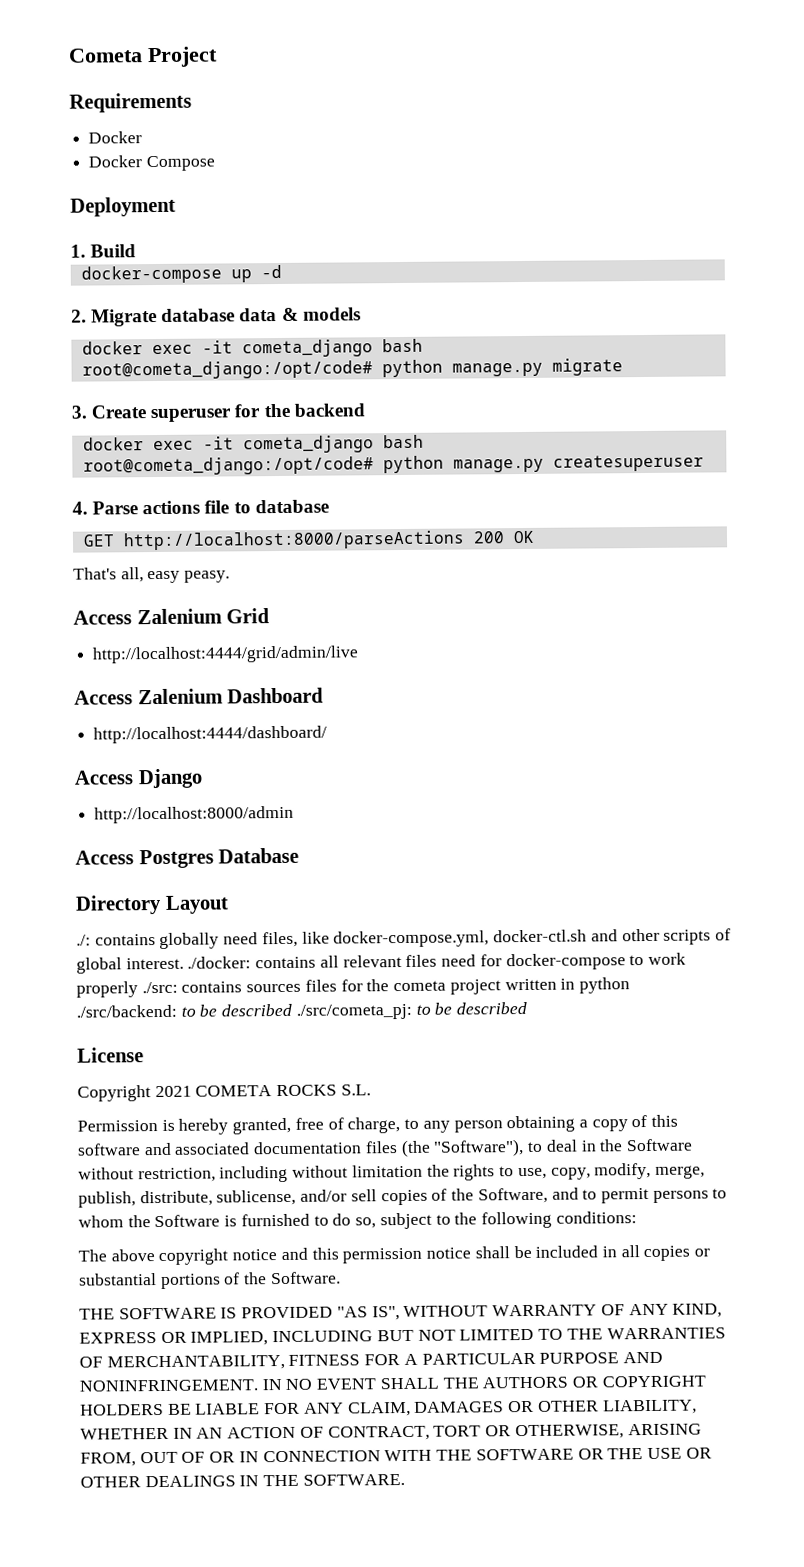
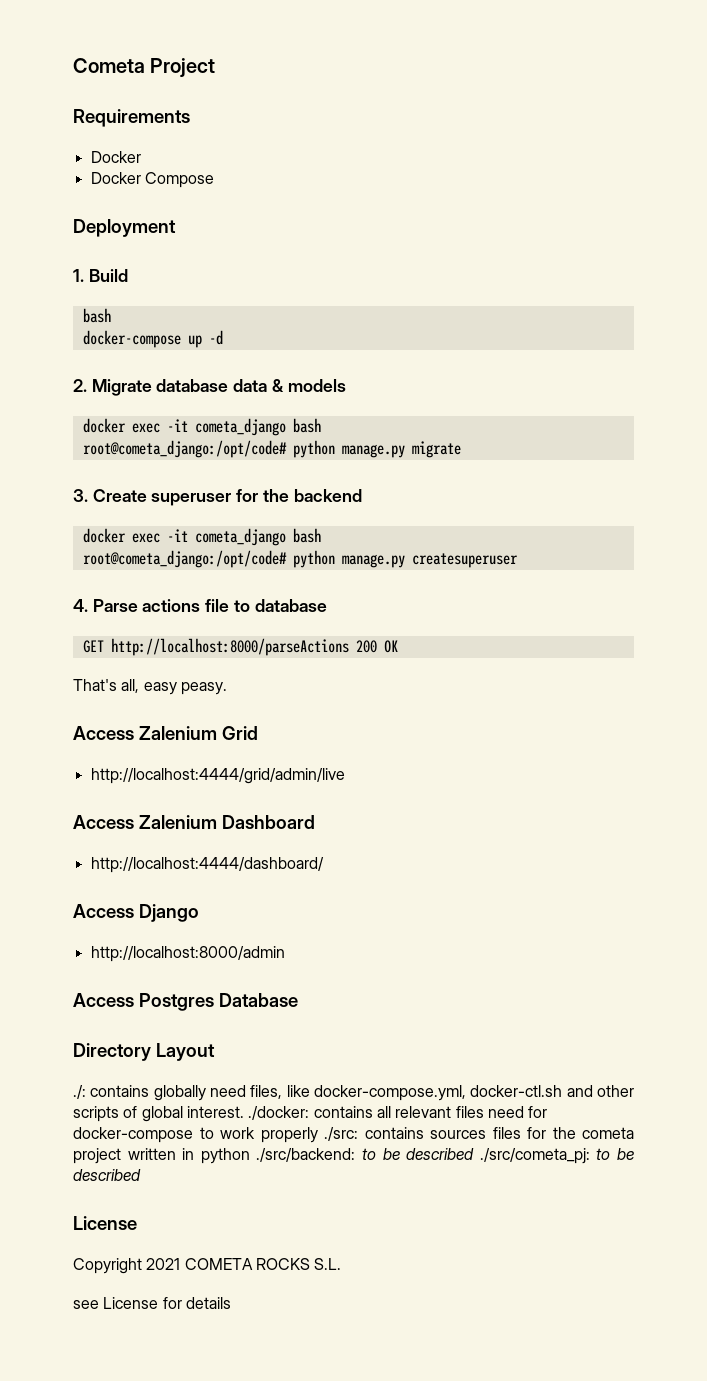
  1. Build
+ bash
- Permission is hereby granted, free of charge, to any person obtaining a copy of this software and associated documentation files (the "Software"), to deal in the Software without restriction, including without limitation the rights to use, copy, modify, merge, publish, distribute, sublicense, and/or sell copies of the Software, and to permit persons to whom the Software is furnished to do so, subject to the following conditions:
- The above copyright notice and this permission notice shall be included in all copies or substantial portions of the Software.
- THE SOFTWARE IS PROVIDED "AS IS", WITHOUT WARRANTY OF ANY KIND, EXPRESS OR IMPLIED, INCLUDING BUT NOT LIMITED TO THE WARRANTIES OF MERCHANTABILITY, FITNESS FOR A PARTICULAR PURPOSE AND NONINFRINGEMENT. IN NO EVENT SHALL THE AUTHORS OR COPYRIGHT HOLDERS BE LIABLE FOR ANY CLAIM, DAMAGES OR OTHER LIABILITY, WHETHER IN AN ACTION OF CONTRACT, TORT OR OTHERWISE, ARISING FROM, OUT OF OR IN CONNECTION WITH THE SOFTWARE OR THE USE OR OTHER DEALINGS IN THE SOFTWARE.
+ see License for details

